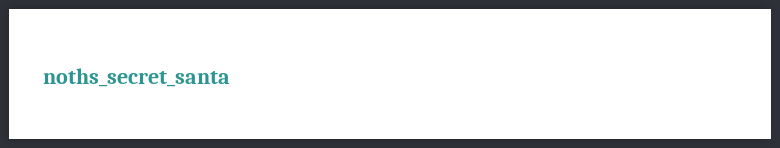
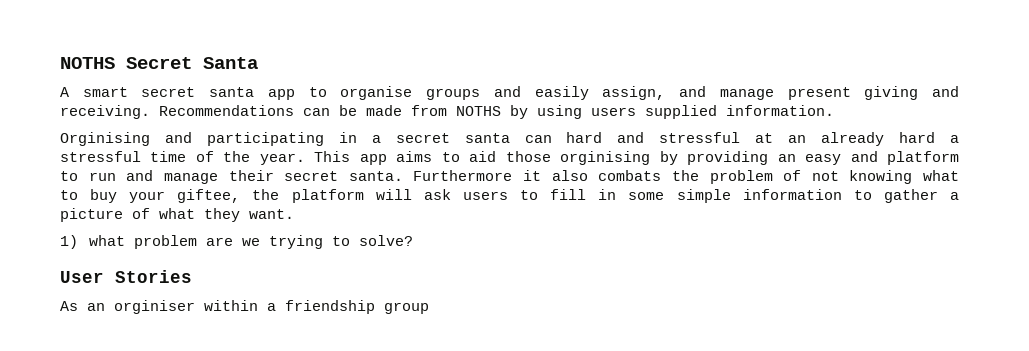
- noths_secret_santa
+ NOTHS Secret Santa
+ A smart secret santa app to organise groups and easily assign, and manage present giving and receiving. Recommendations can be made from NOTHS by using users supplied information.
+ Orginising and participating in a secret santa can hard and stressful at an already hard a stressful time of the year. This app aims to aid those orginising by providing an easy and platform to run and manage their secret santa. Furthermore it also combats the problem of not knowing what to buy your giftee, the platform will ask users to fill in some simple information to gather a picture of what they want.
+ 1) what problem are we trying to solve?
+ User Stories
+ As an orginiser within a friendship group

